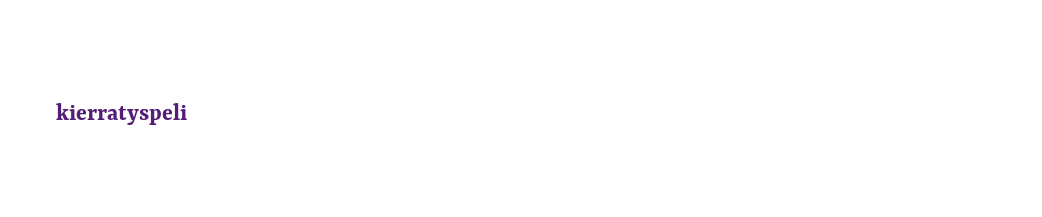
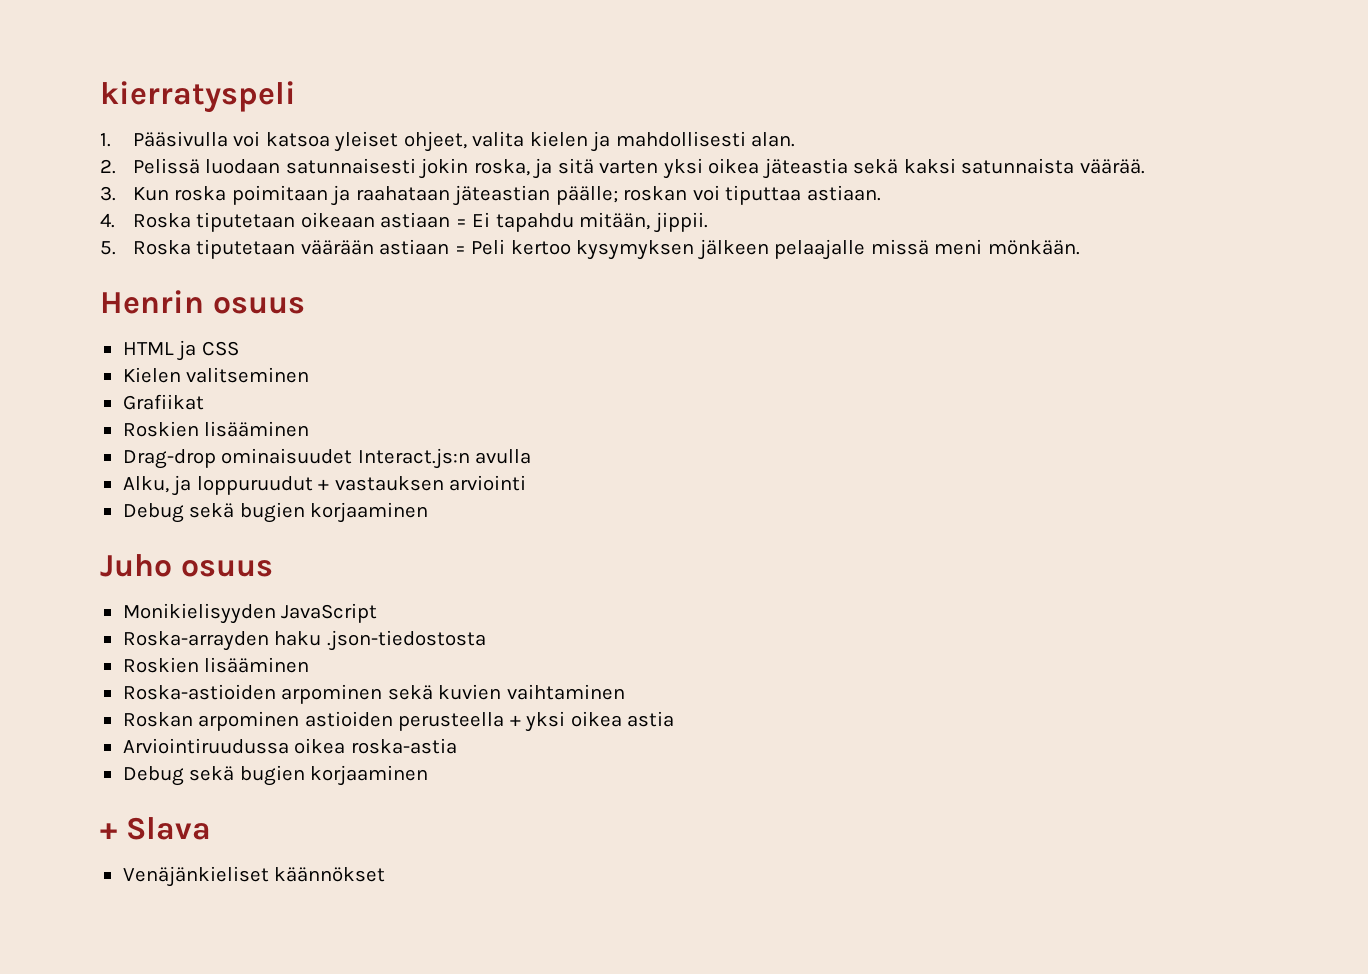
+ 1. Pääsivulla voi katsoa yleiset ohjeet, valita kielen ja mahdollisesti alan.
+ 2. Pelissä luodaan satunnaisesti jokin roska, ja sitä varten yksi oikea jäteastia sekä kaksi satunnaista väärää.
+ 3. Kun roska poimitaan ja raahataan jäteastian päälle; roskan voi tiputtaa astiaan.
+ 4. Roska tiputetaan oikeaan astiaan = Ei tapahdu mitään, jippii.
+ 5. Roska tiputetaan väärään astiaan = Peli kertoo kysymyksen jälkeen pelaajalle missä meni mönkään.
+ Henrin osuus
+ HTML ja CSS
+ Kielen valitseminen
+ Grafiikat
+ Roskien lisääminen
+ Drag-drop ominaisuudet Interact.js:n avulla
+ Alku, ja loppuruudut + vastauksen arviointi
+ Debug sekä bugien korjaaminen
+ Juho osuus
+ Monikielisyyden JavaScript
+ Roska-arrayden haku .json-tiedostosta
+ Roskien lisääminen
+ Roska-astioiden arpominen sekä kuvien vaihtaminen
+ Roskan arpominen astioiden perusteella + yksi oikea astia
+ Arviointiruudussa oikea roska-astia
+ Debug sekä bugien korjaaminen
+ + Slava
+ Venäjänkieliset käännökset

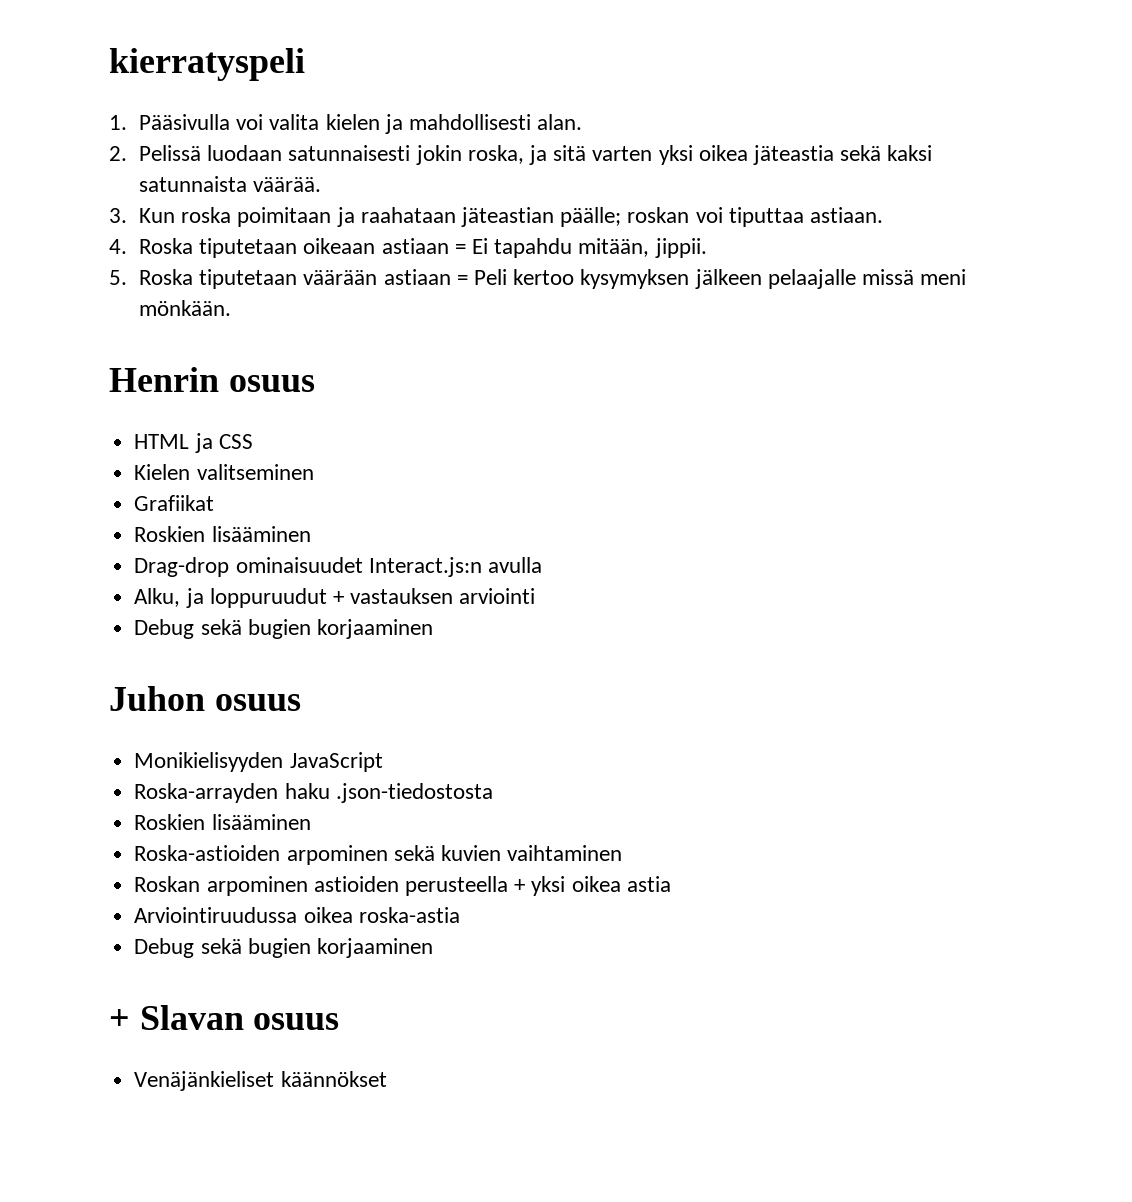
- 1. Pääsivulla voi katsoa yleiset ohjeet, valita kielen ja mahdollisesti alan.
+ 1. Pääsivulla voi valita kielen ja mahdollisesti alan.
- Juho osuus
+ Juhon osuus
- + Slava
+ + Slavan osuus

